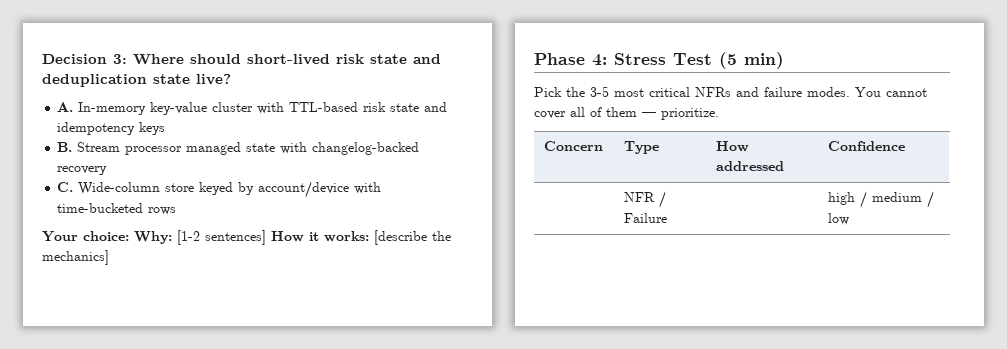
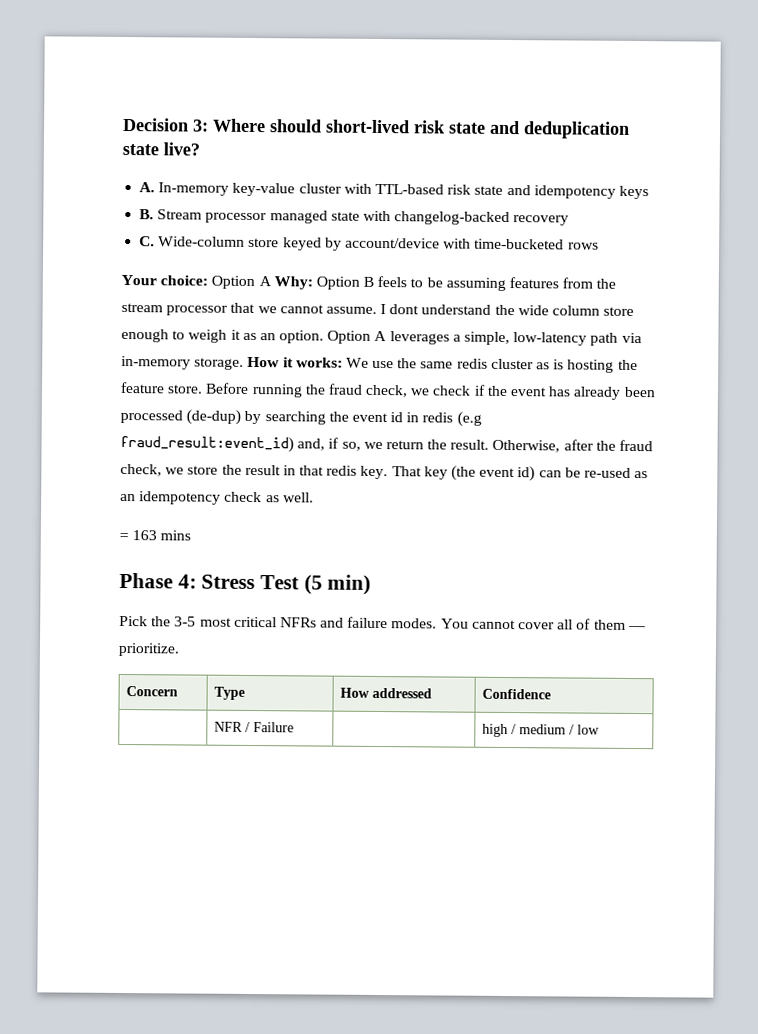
- Your choice: Why: [1-2 sentences] How it works: [describe the mechanics]
+ Your choice: Option A Why: Option B feels to be assuming features from the stream processor that we cannot assume. I dont understand the wide column store enough to weigh it as an option. Option A leverages a simple, low-latency path via in-memory storage. How it works: We use the same redis cluster as is hosting the feature store. Before running the fraud check, we check if the event has already been processed (de-dup) by searching the event id in redis (e.g fraud_result:event_id) and, if so, we return the result. Otherwise, after the fraud check, we store the result in that redis key. That key (the event id) can be re-used as an idempotency check as well.
+ = 163 mins

